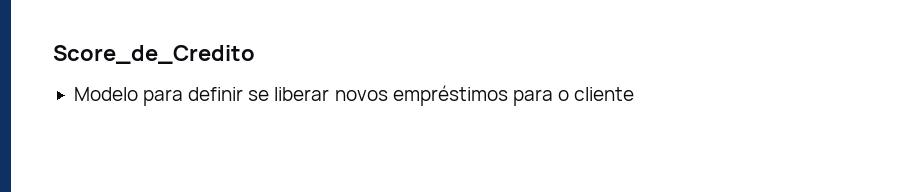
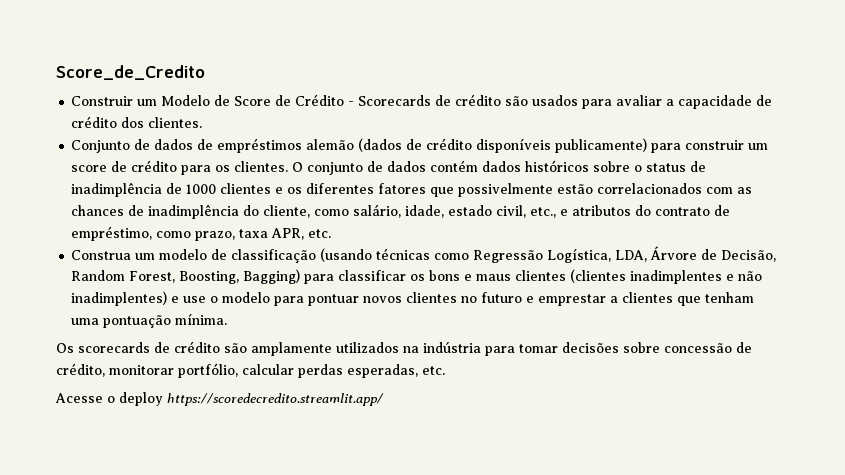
- Modelo para definir se liberar novos empréstimos para o cliente
+ Construir um Modelo de Score de Crédito - Scorecards de crédito são usados para avaliar a capacidade de crédito dos clientes.
+ Conjunto de dados de empréstimos alemão (dados de crédito disponíveis publicamente) para construir um score de crédito para os clientes. O conjunto de dados contém dados históricos sobre o status de inadimplência de 1000 clientes e os diferentes fatores que possivelmente estão correlacionados com as chances de inadimplência do cliente, como salário, idade, estado civil, etc., e atributos do contrato de empréstimo, como prazo, taxa APR, etc.
+ Construa um modelo de classificação (usando técnicas como Regressão Logística, LDA, Árvore de Decisão, Random Forest, Boosting, Bagging) para classificar os bons e maus clientes (clientes inadimplentes e não inadimplentes) e use o modelo para pontuar novos clientes no futuro e emprestar a clientes que tenham uma pontuação mínima.
+ Os scorecards de crédito são amplamente utilizados na indústria para tomar decisões sobre concessão de crédito, monitorar portfólio, calcular perdas esperadas, etc.
+ Acesse o deploy https://scoredecredito.streamlit.app/

